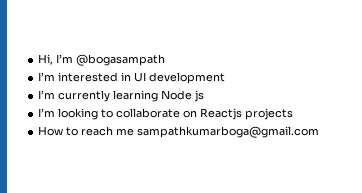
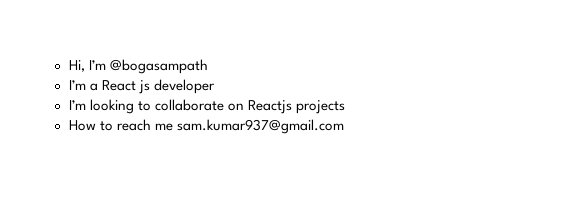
- I’m interested in UI development
- I’m currently learning Node js
+ I’m a React js developer
- How to reach me sampathkumarboga@gmail.com
+ How to reach me sam.kumar937@gmail.com

